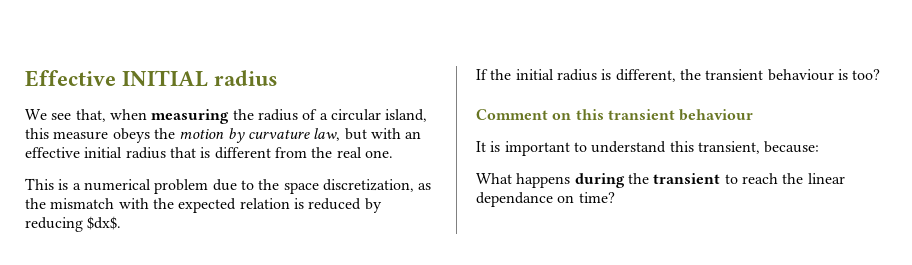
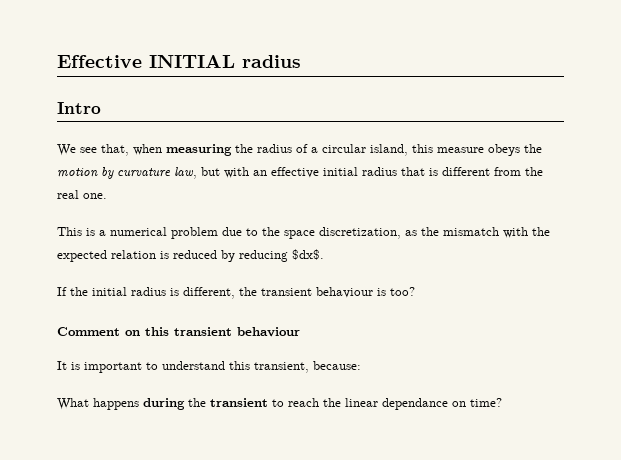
+ Intro

